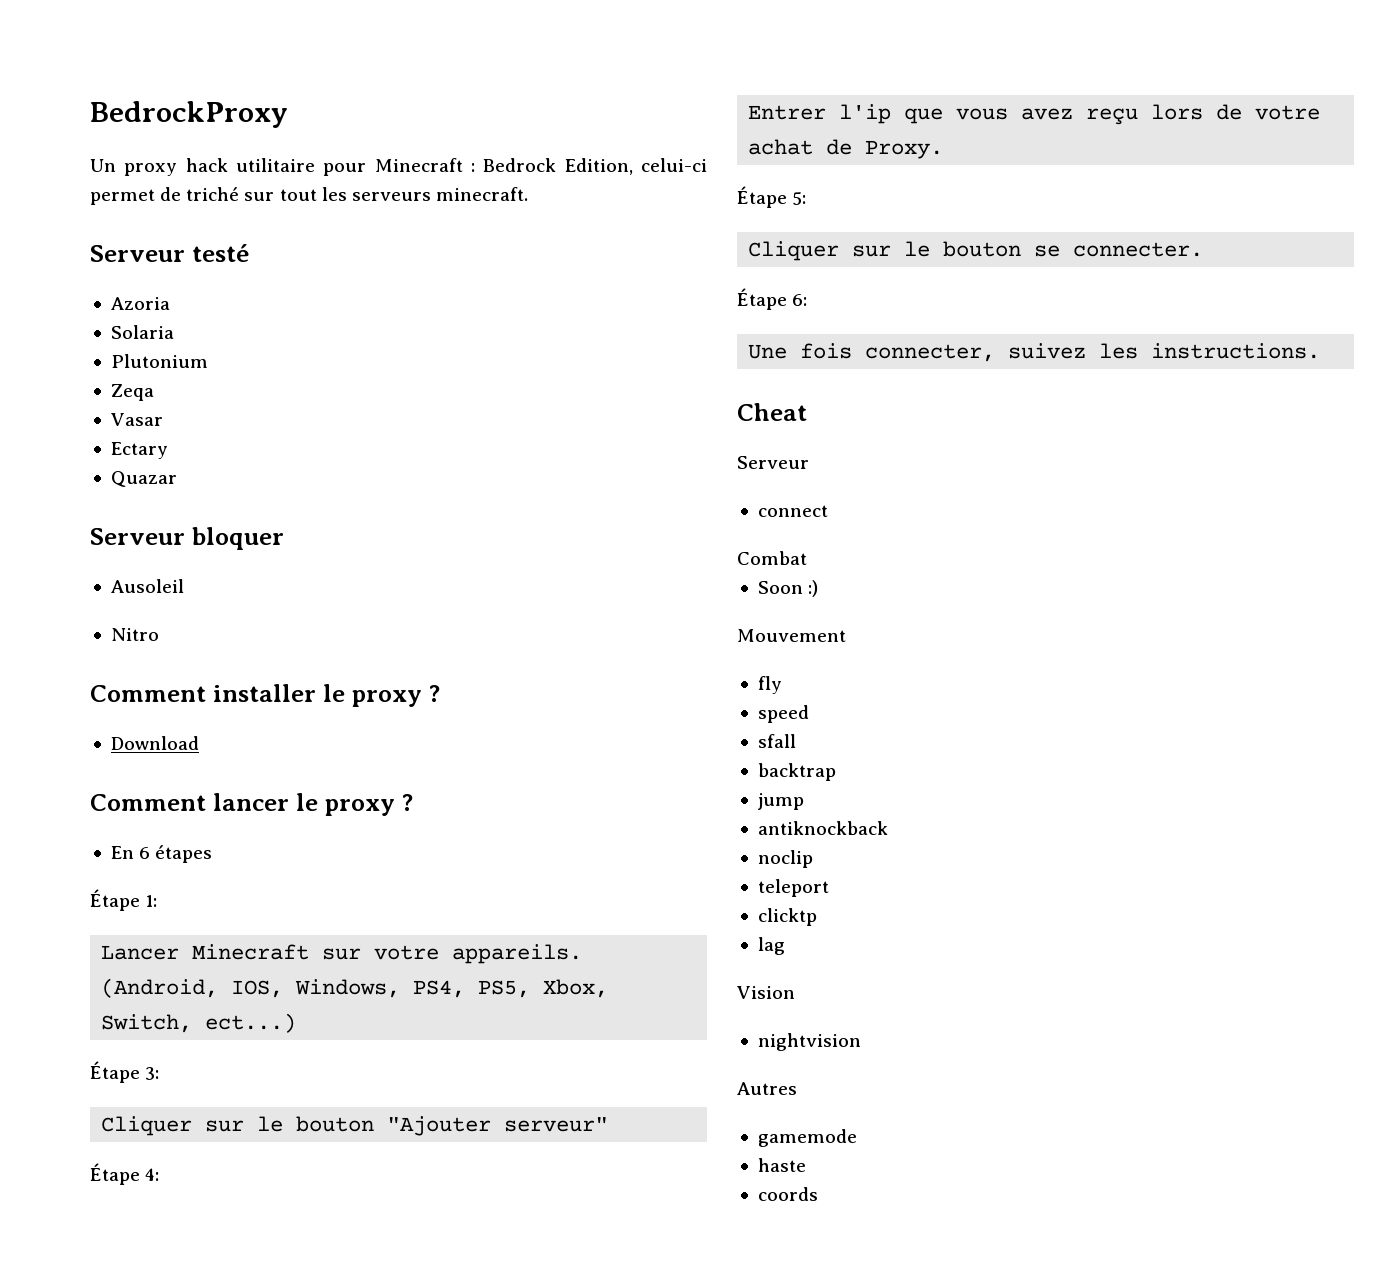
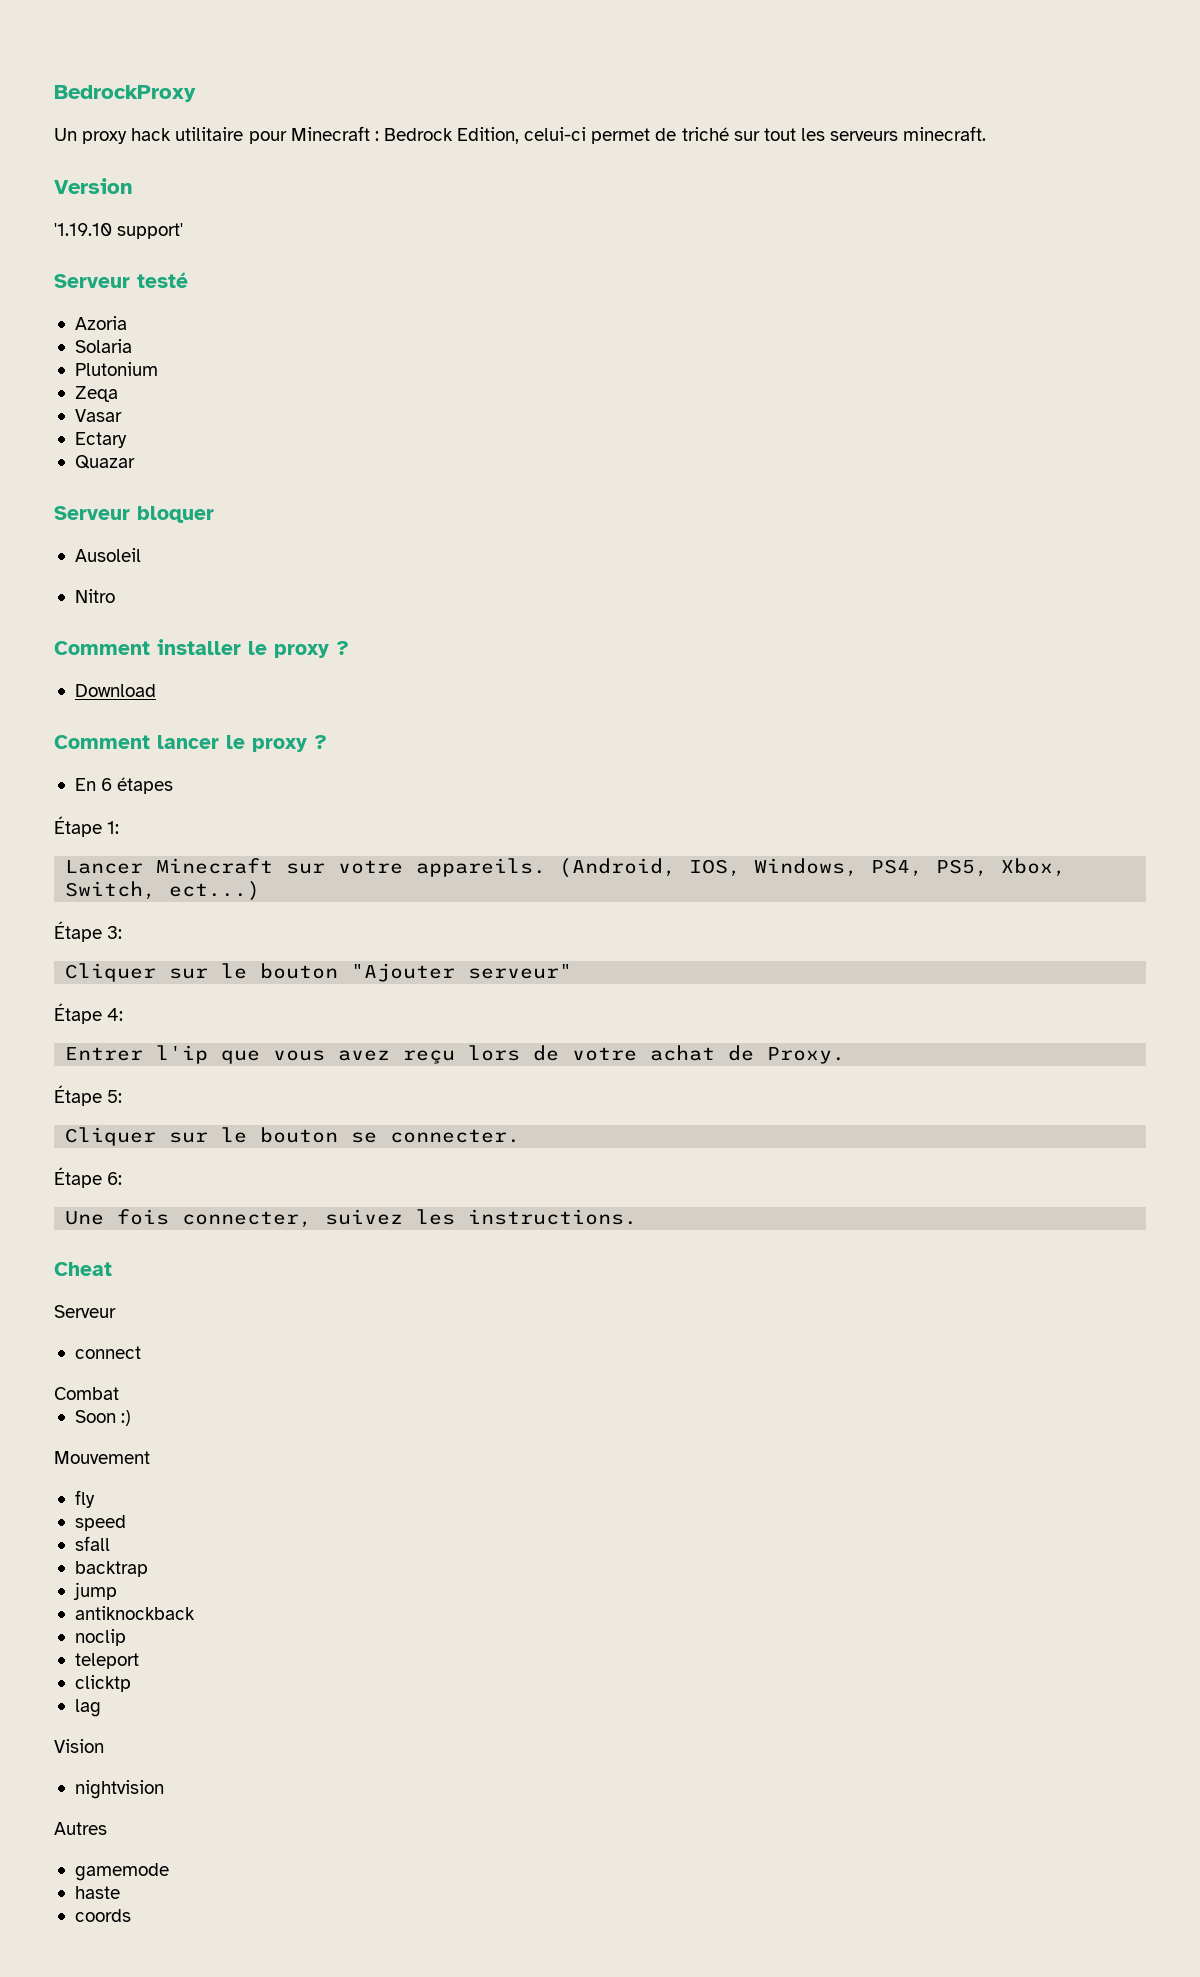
+ Version
+ '1.19.10 support'

